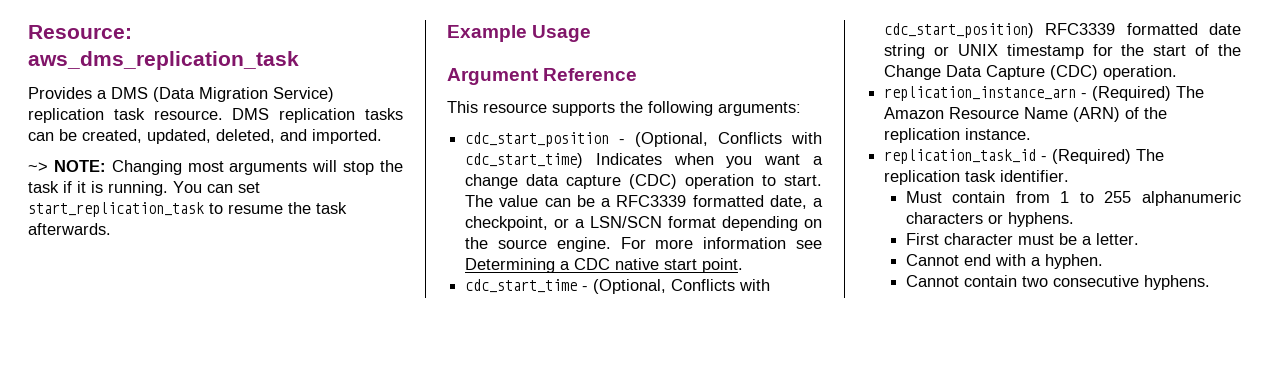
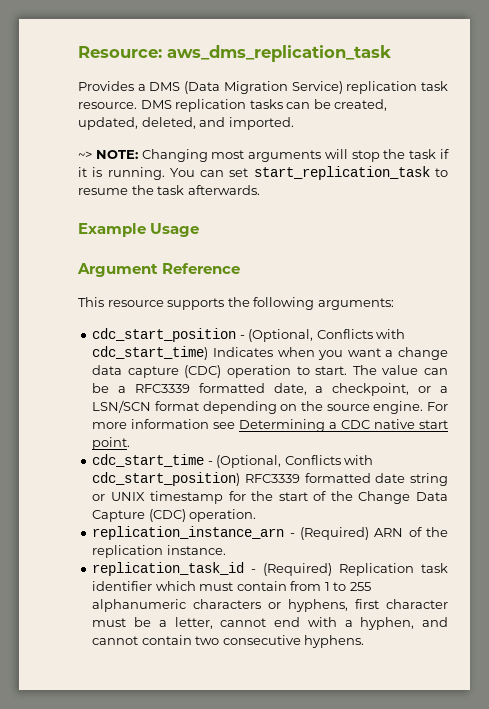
- replication_instance_arn - (Required) The Amazon Resource Name (ARN) of the replication instance.
+ replication_instance_arn - (Required) ARN of the replication instance.
- replication_task_id - (Required) The replication task identifier.
- Must contain from 1 to 255 alphanumeric characters or hyphens.
- First character must be a letter.
- Cannot end with a hyphen.
- Cannot contain two consecutive hyphens.
+ replication_task_id - (Required) Replication task identifier which must contain from 1 to 255 alphanumeric characters or hyphens, first character must be a letter, cannot end with a hyphen, and cannot contain two consecutive hyphens.

